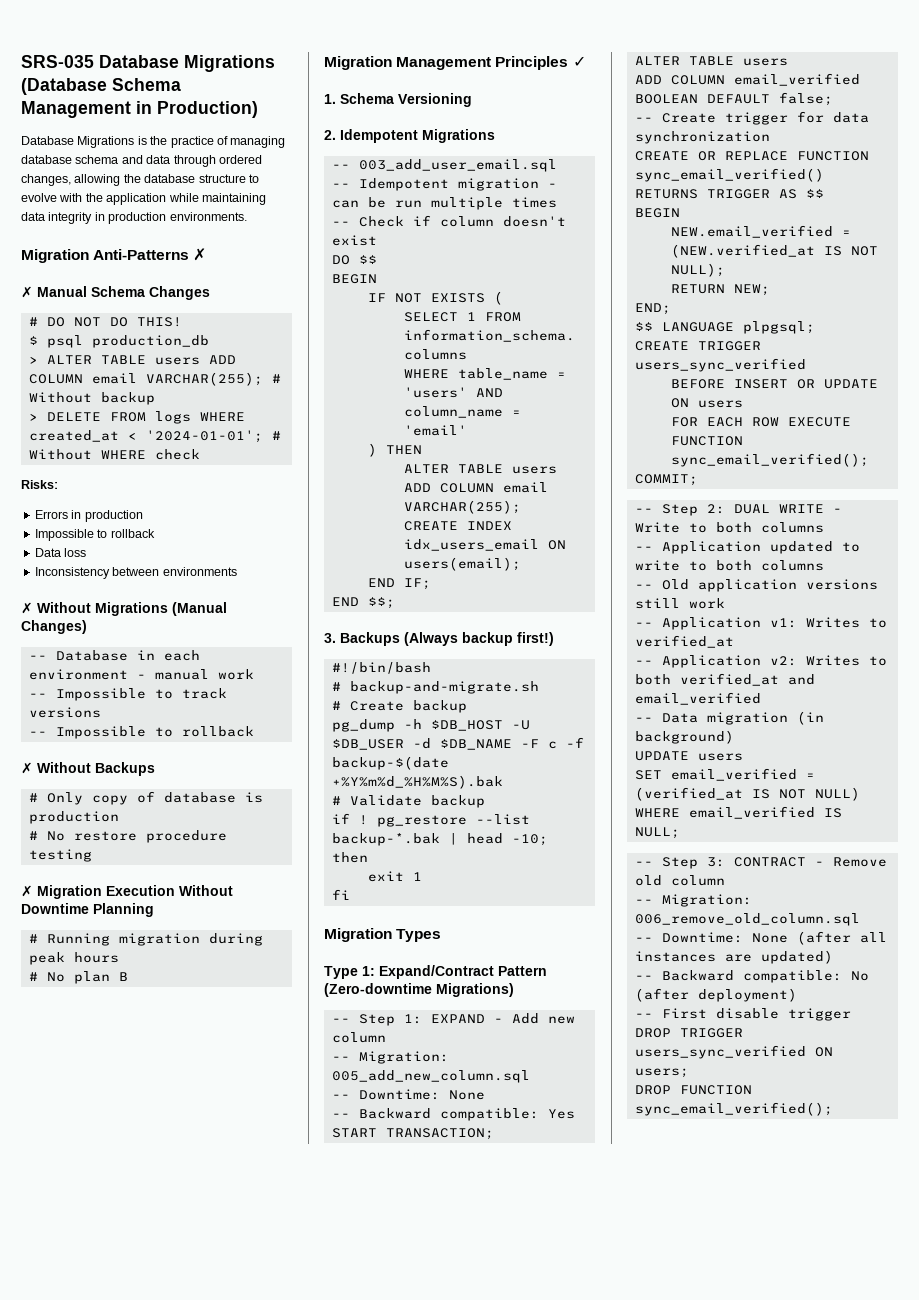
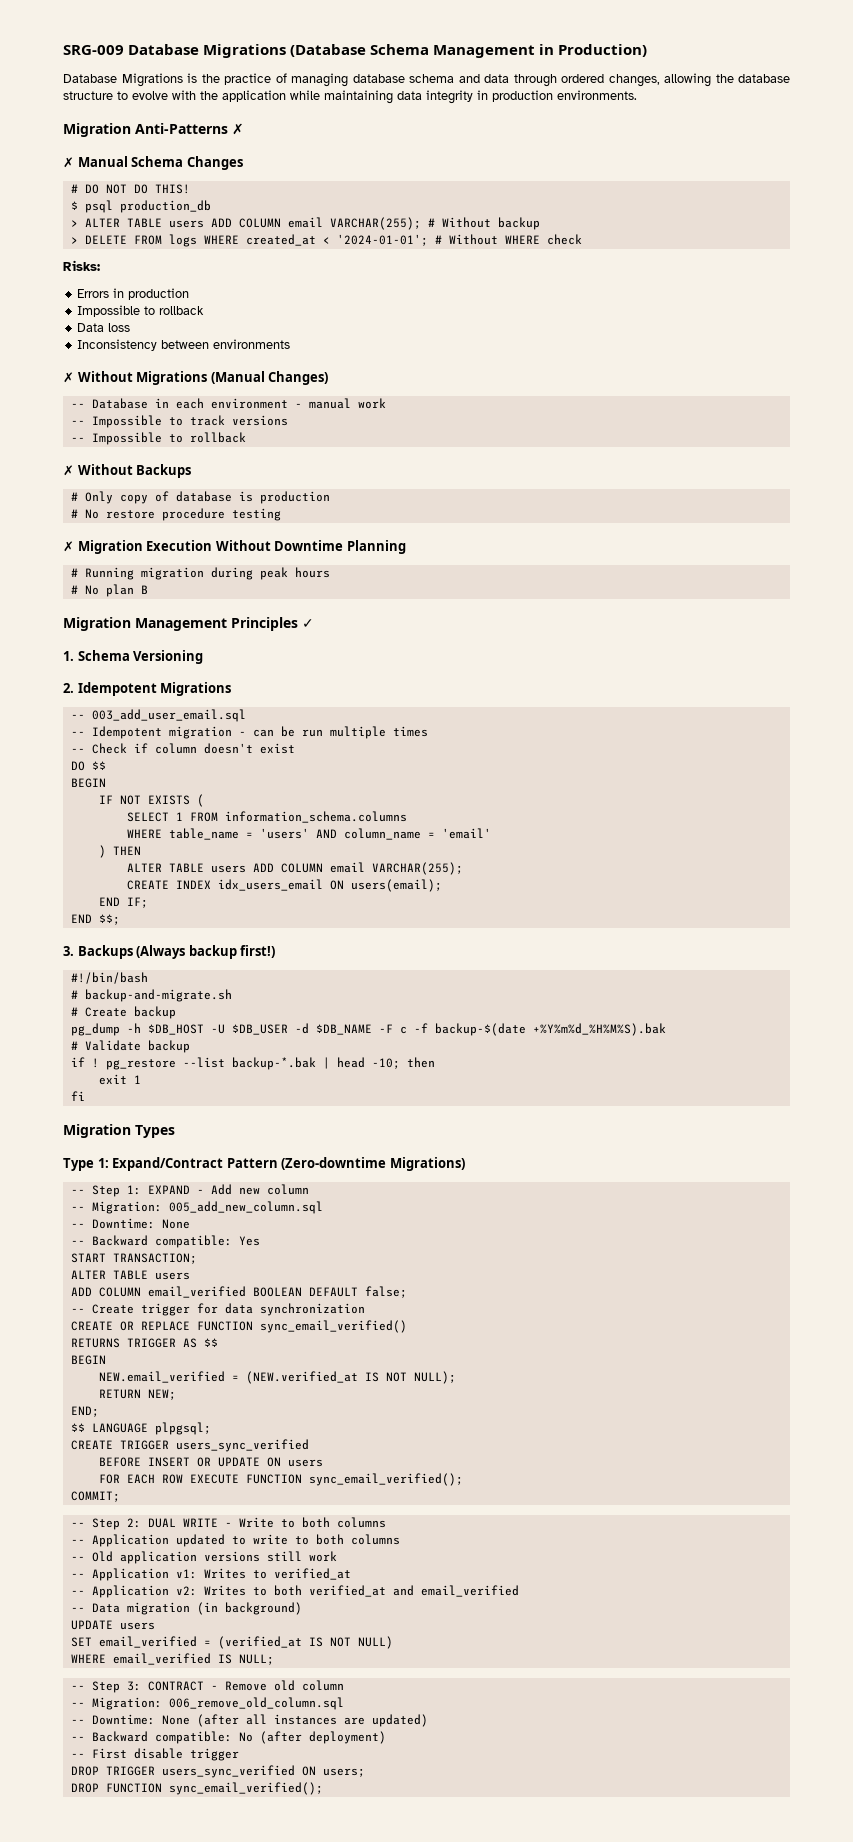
- SRS-035 Database Migrations (Database Schema Management in Production)
+ SRG-009 Database Migrations (Database Schema Management in Production)

